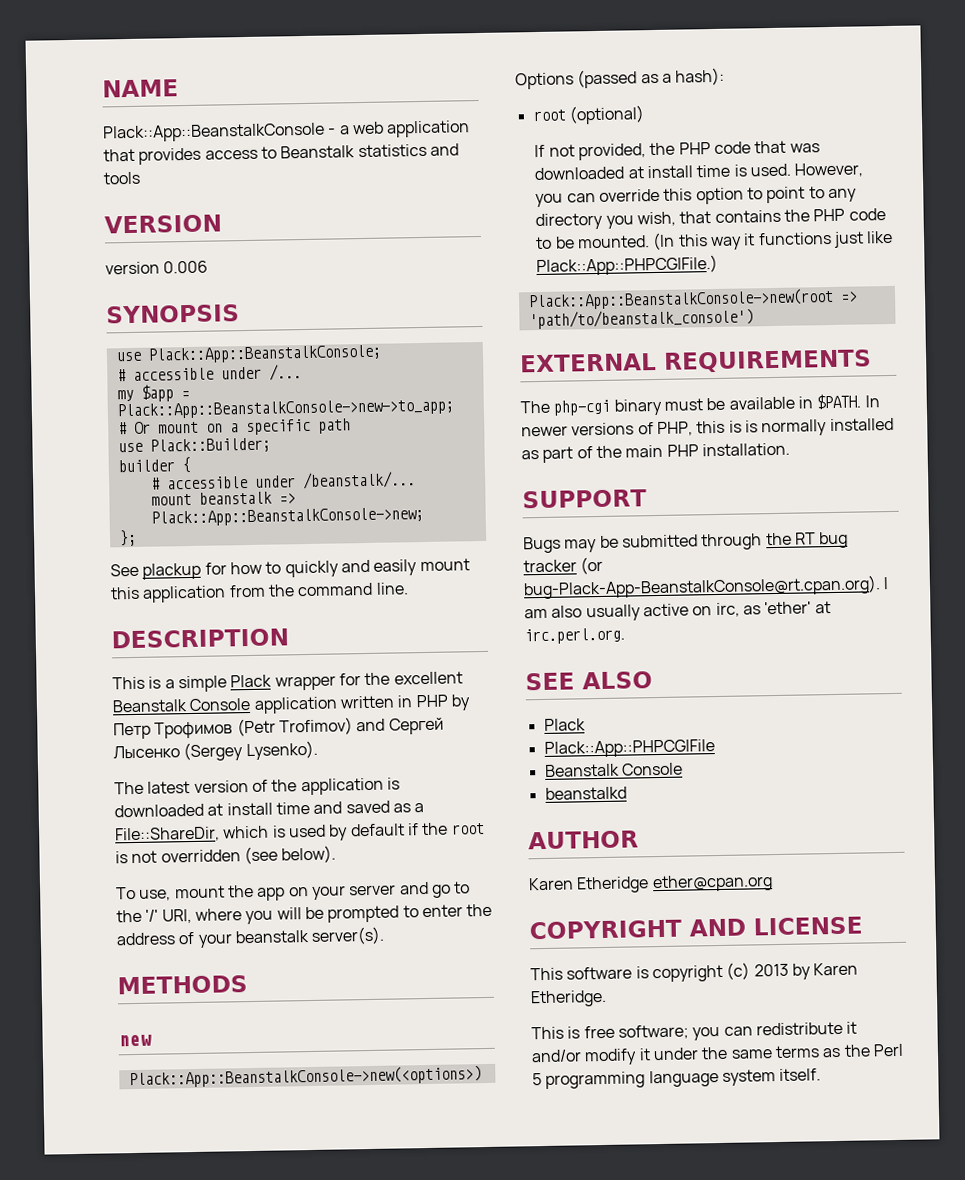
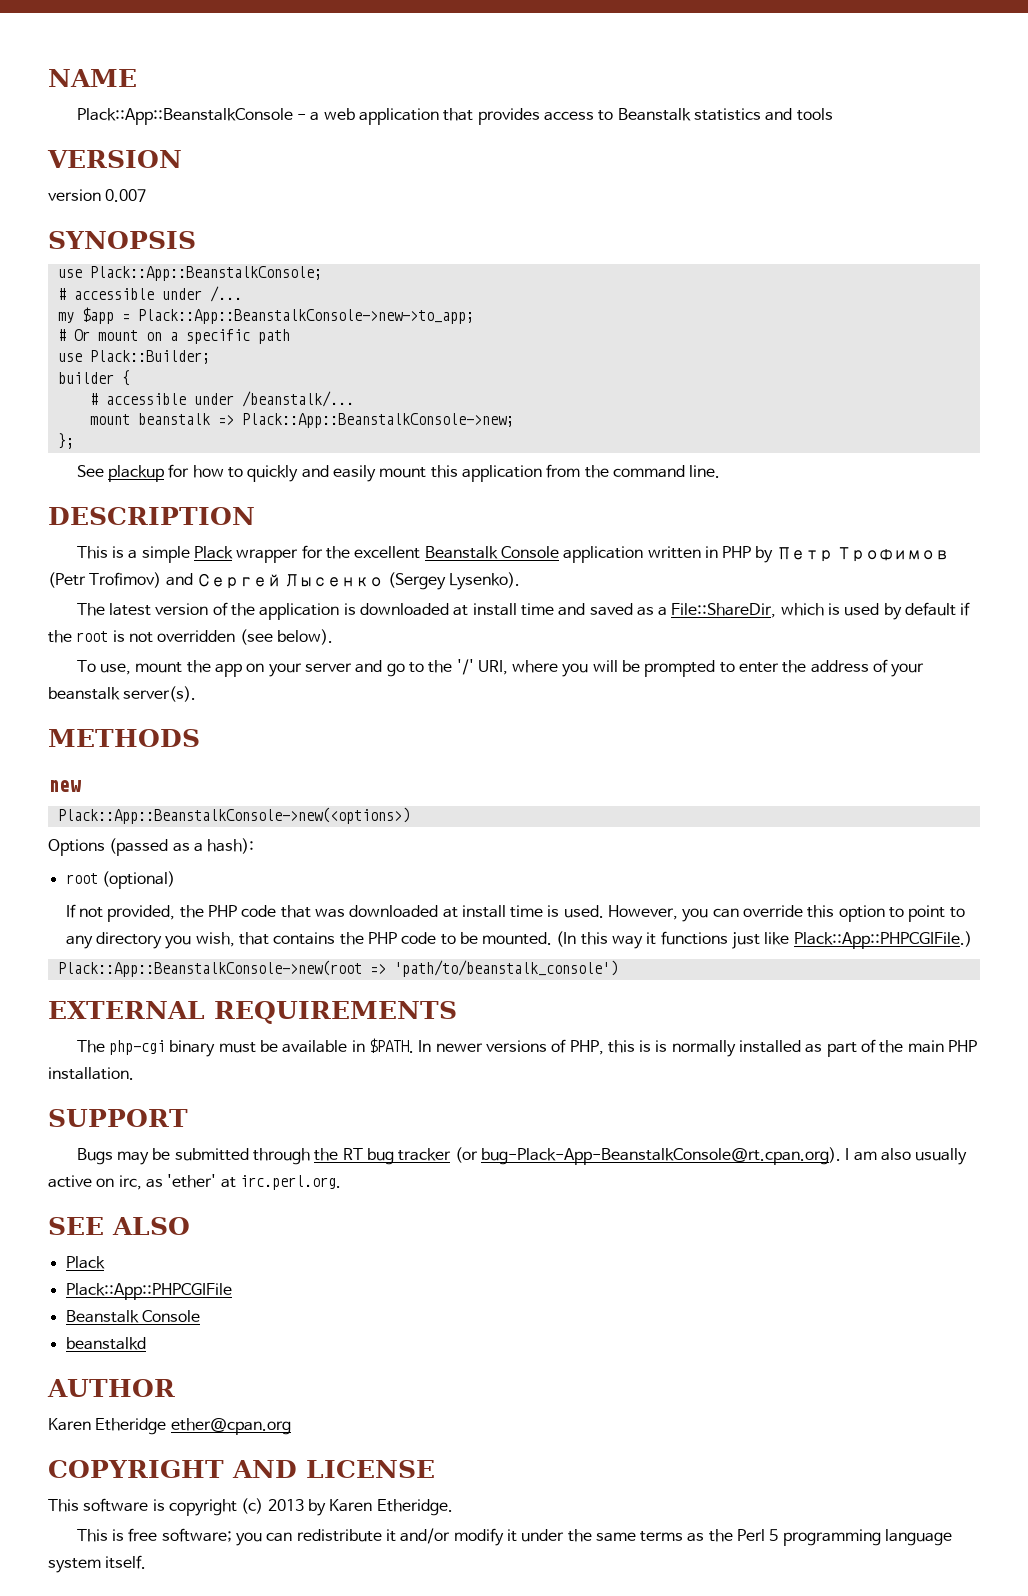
- version 0.006
+ version 0.007

